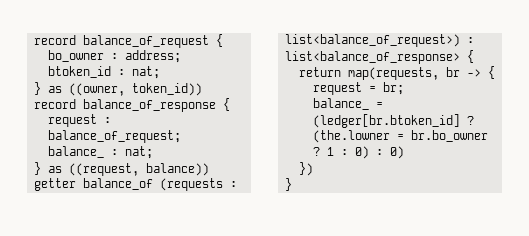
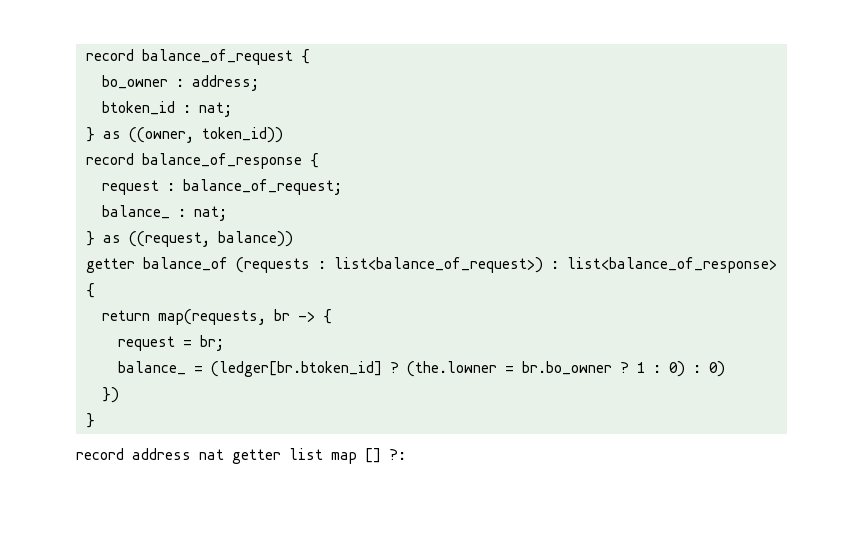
+ record address nat getter list map [] ?:

